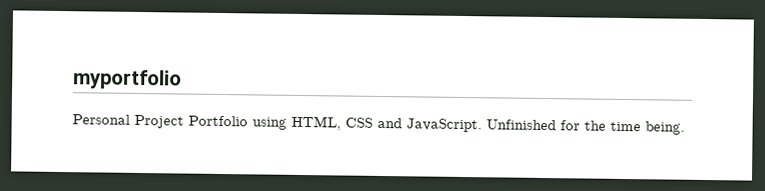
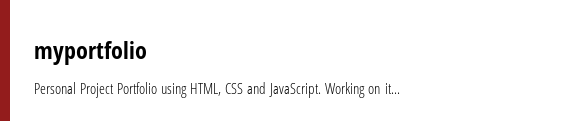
- Unfinished for the time being.
+ Working on it...

